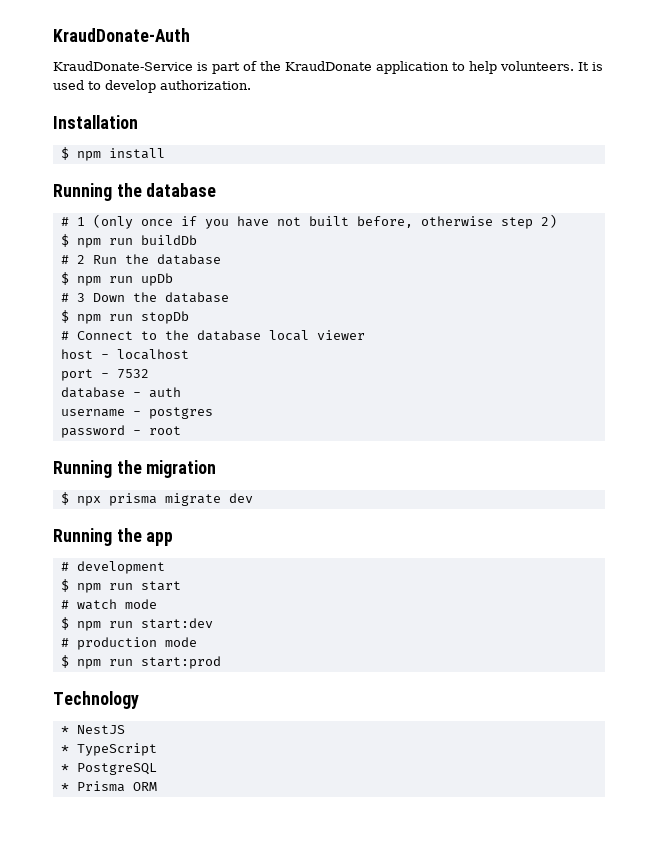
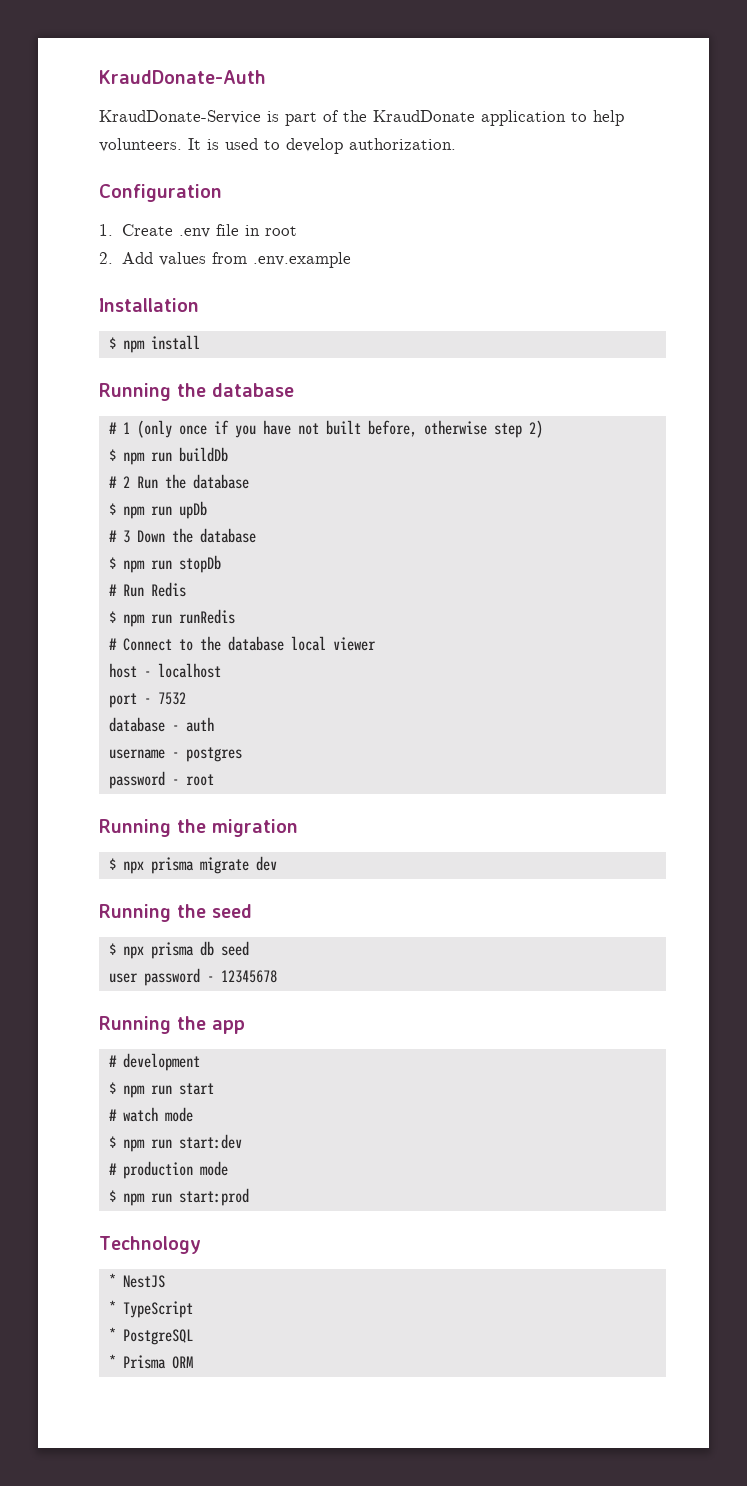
+ Configuration
+ 1. Create .env file in root
+ 2. Add values from .env.example
+ # Run Redis
+ $ npm run runRedis
+ Running the seed
+ $ npx prisma db seed
+ user password - 12345678

